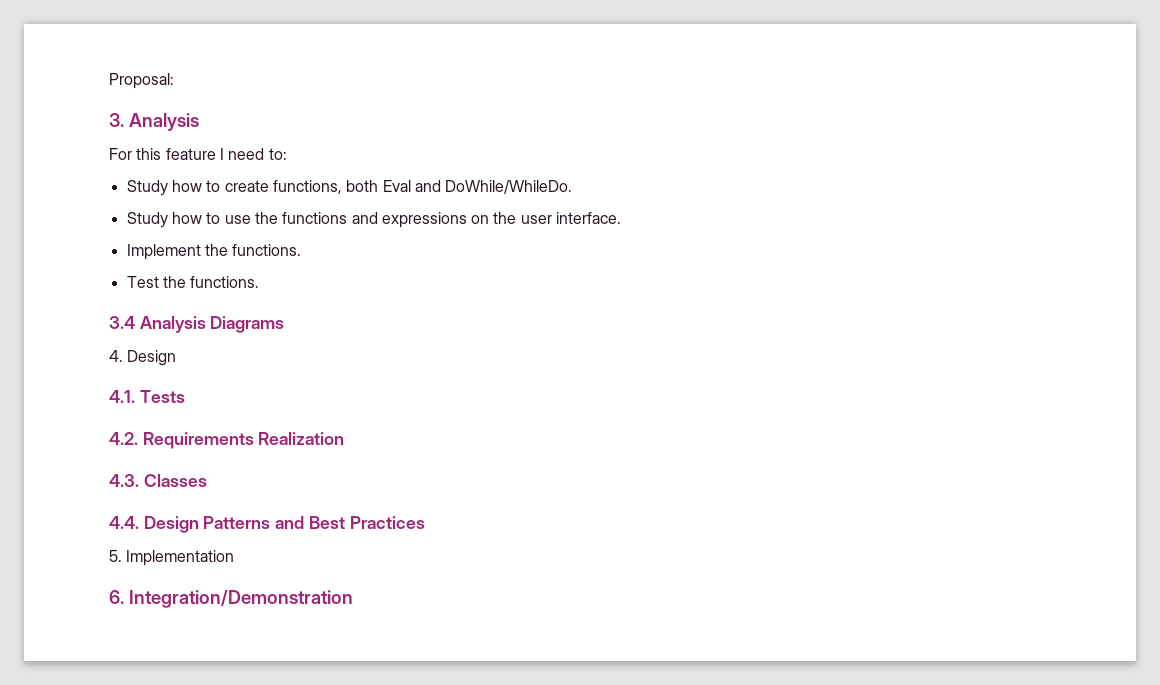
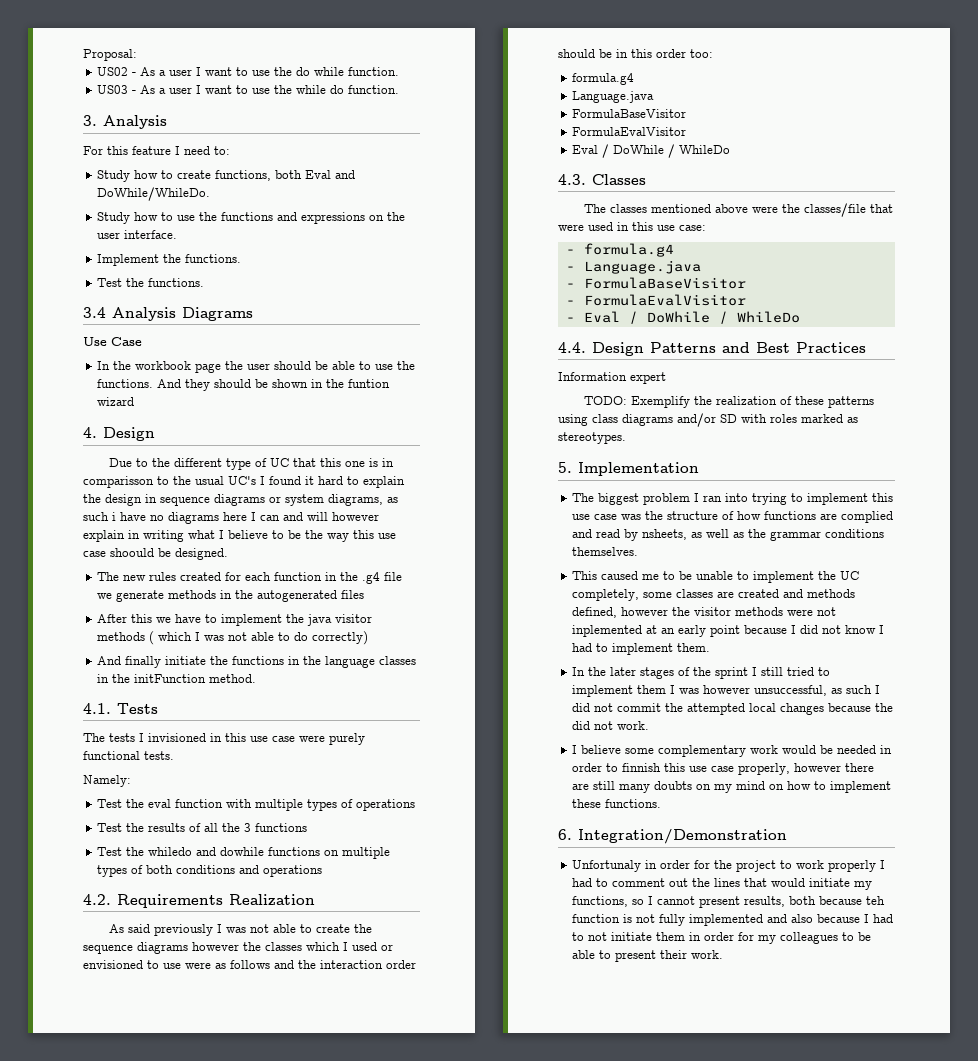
+ US02 - As a user I want to use the do while function.
+ US03 - As a user I want to use the while do function.
+ Use Case
+ In the workbook page the user should be able to use the functions. And they should be shown in the funtion wizard
  4. Design
+ Due to the different type of UC that this one is in comparisson to the usual UC's I found it hard to explain the design in sequence diagrams or system diagrams, as such i have no diagrams here I can and will however explain in writing what I believe to be the way this use case shoould be designed.
+ The new rules created for each function in the .g4 file we generate methods in the autogenerated files
+ After this we have to implement the java visitor methods ( which I was not able to do correctly)
+ And finally initiate the functions in the language classes in the initFunction method.
  4.1. Tests
+ The tests I invisioned in this use case were purely functional tests.
+ Namely:
+ Test the eval function with multiple types of operations
+ Test the results of all the 3 functions
+ Test the whiledo and dowhile functions on multiple types of both conditions and operations
  4.2. Requirements Realization
+ As said previously I was not able to create the sequence diagrams however the classes which I used or envisioned to use were as follows and the interaction order should be in this order too:
+ formula.g4
+ Language.java
+ FormulaBaseVisitor
+ FormulaEvalVisitor
+ Eval / DoWhile / WhileDo
  4.3. Classes
+ The classes mentioned above were the classes/file that were used in this use case:
+ - formula.g4
+ - Language.java
+ - FormulaBaseVisitor
+ - FormulaEvalVisitor
+ - Eval / DoWhile / WhileDo
+ Information expert
+ TODO: Exemplify the realization of these patterns using class diagrams and/or SD with roles marked as stereotypes.
  5. Implementation
+ The biggest problem I ran into trying to implement this use case was the structure of how functions are complied and read by nsheets, as well as the grammar conditions themselves.
+ This caused me to be unable to implement the UC completely, some classes are created and methods defined, however the visitor methods were not inplemented at an early point because I did not know I had to implement them.
+ In the later stages of the sprint I still tried to implement them I was however unsuccessful, as such I did not commit the attempted local changes because the did not work.
+ I believe some complementary work would be needed in order to finnish this use case properly, however there are still many doubts on my mind on how to implement these functions.
  6. Integration/Demonstration
+ Unfortunaly in order for the project to work properly I had to comment out the lines that would initiate my functions, so I cannot present results, both because teh function is not fully implemented and also because I had to not initiate them in order for my colleagues to be able to present their work.

